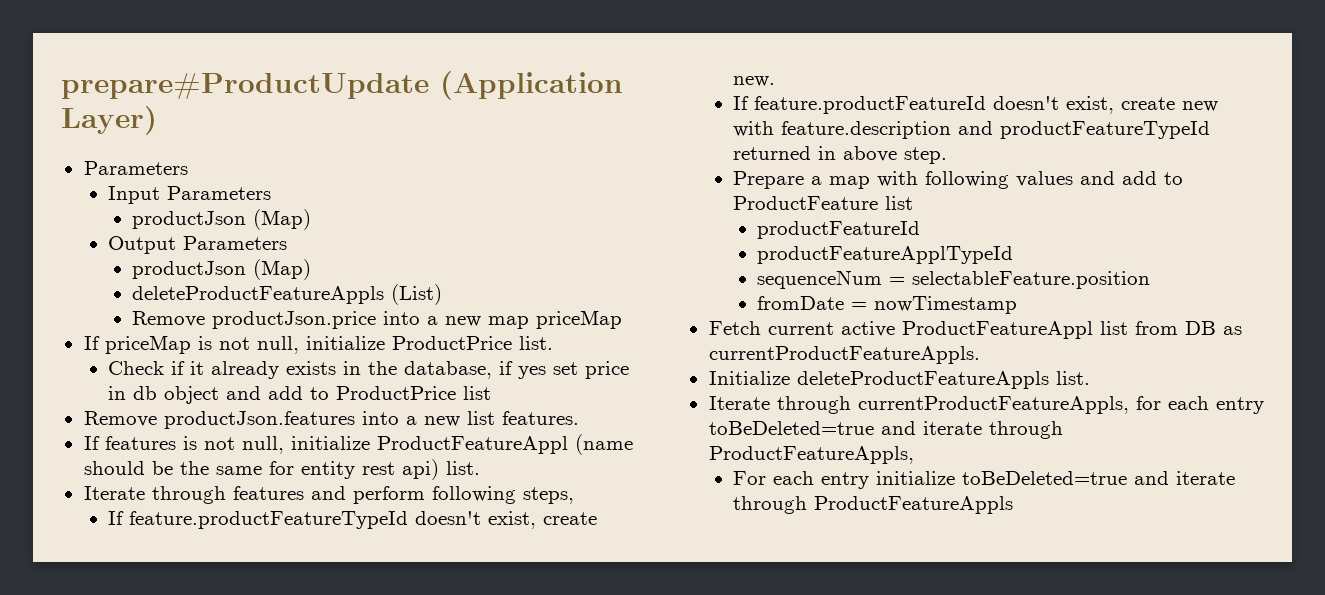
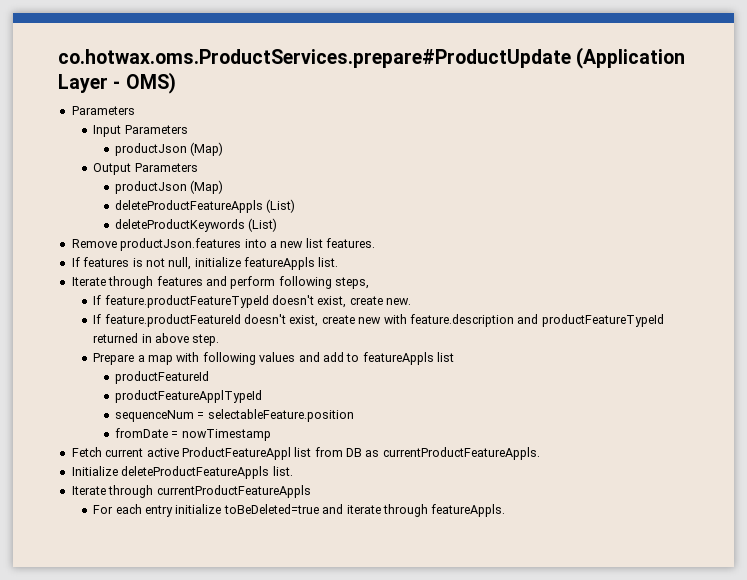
- prepare#ProductUpdate (Application Layer)
+ co.hotwax.oms.ProductServices.prepare#ProductUpdate (Application Layer - OMS)
- Remove productJson.price into a new map priceMap
- If priceMap is not null, initialize ProductPrice list.
- Check if it already exists in the database, if yes set price in db object and add to ProductPrice list
+ deleteProductKeywords (List)
- If features is not null, initialize ProductFeatureAppl (name should be the same for entity rest api) list.
+ If features is not null, initialize featureAppls list.
- Prepare a map with following values and add to ProductFeature list
+ Prepare a map with following values and add to featureAppls list
- Iterate through currentProductFeatureAppls, for each entry toBeDeleted=true and iterate through ProductFeatureAppls,
+ Iterate through currentProductFeatureAppls
- For each entry initialize toBeDeleted=true and iterate through ProductFeatureAppls
+ For each entry initialize toBeDeleted=true and iterate through featureAppls.

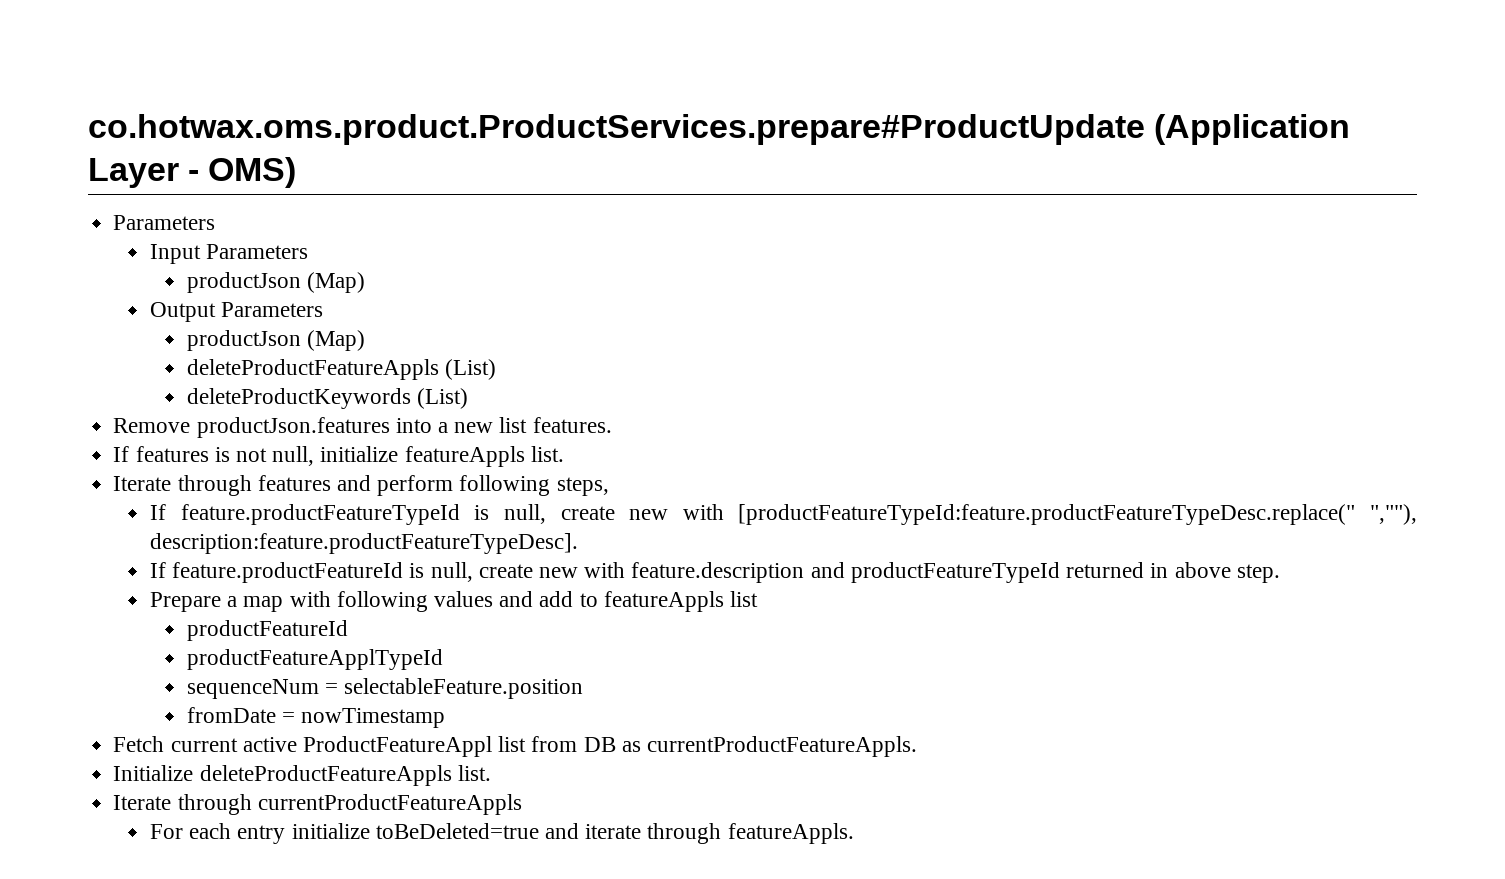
- co.hotwax.oms.ProductServices.prepare#ProductUpdate (Application Layer - OMS)
+ co.hotwax.oms.product.ProductServices.prepare#ProductUpdate (Application Layer - OMS)
- If feature.productFeatureTypeId doesn't exist, create new.
+ If feature.productFeatureTypeId is null, create new with [productFeatureTypeId:feature.productFeatureTypeDesc.replace(" ",""), description:feature.productFeatureTypeDesc].
- If feature.productFeatureId doesn't exist, create new with feature.description and productFeatureTypeId returned in above step.
+ If feature.productFeatureId is null, create new with feature.description and productFeatureTypeId returned in above step.

